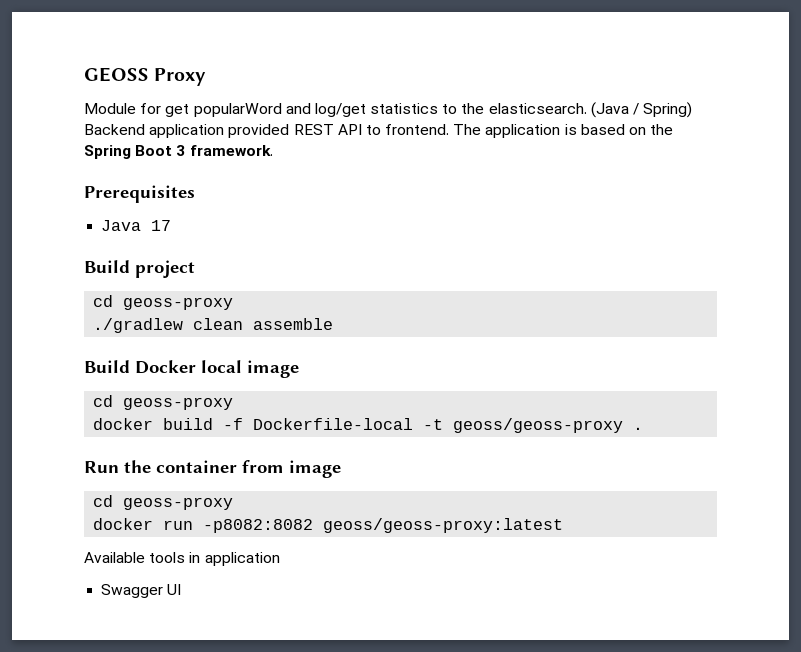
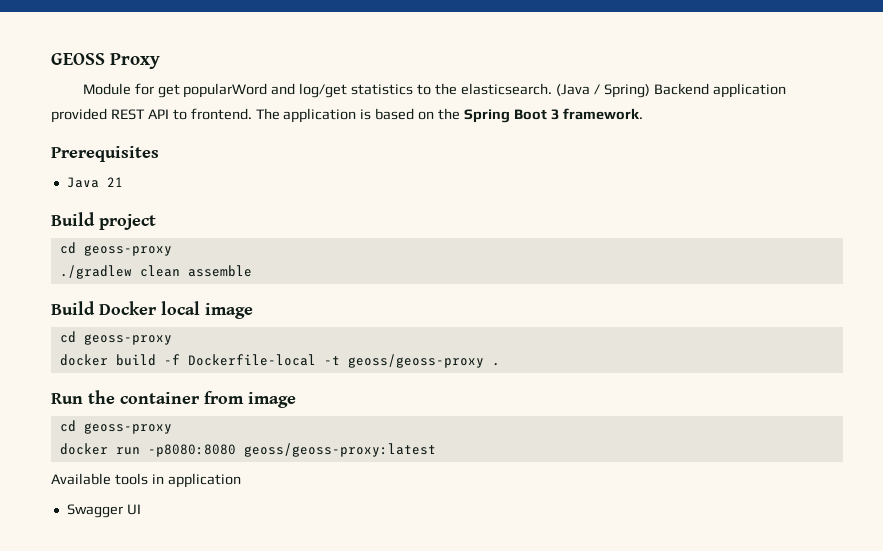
- Java 17
+ Java 21
- docker run -p8082:8082 geoss/geoss-proxy:latest
+ docker run -p8080:8080 geoss/geoss-proxy:latest

